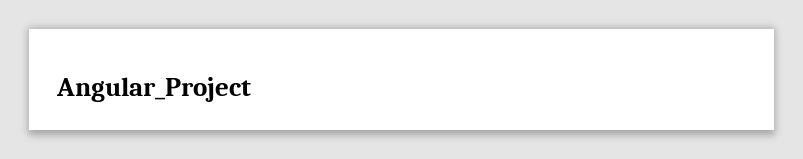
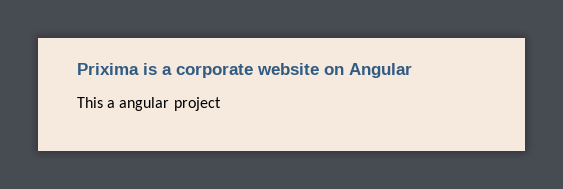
- Angular_Project
+ Prixima is a corporate website on Angular
+ This a angular project

